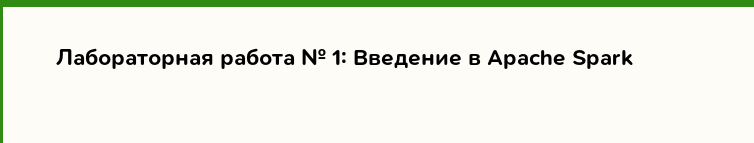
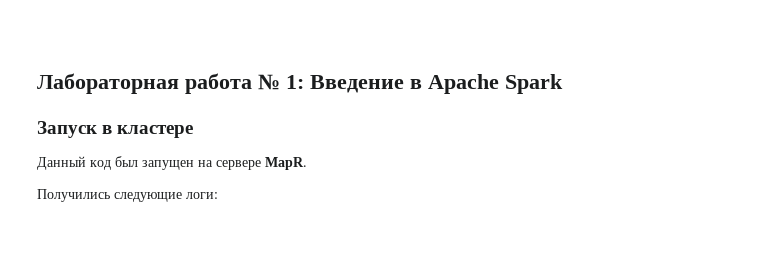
+ Запуск в кластере
+ Данный код был запущен на сервере MapR.
+ Получились следующие логи:

